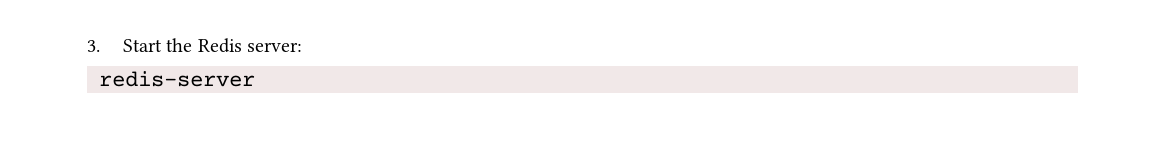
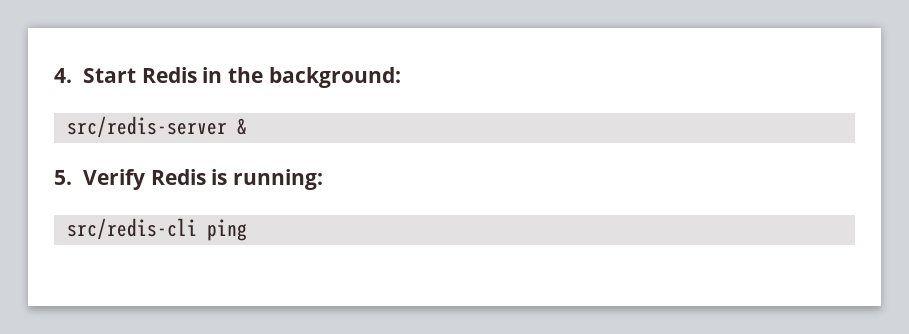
- 3. Start the Redis server:
- redis-server
+ 4. Start Redis in the background:
+ src/redis-server &
+ 5. Verify Redis is running:
+ src/redis-cli ping

